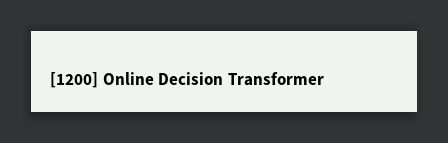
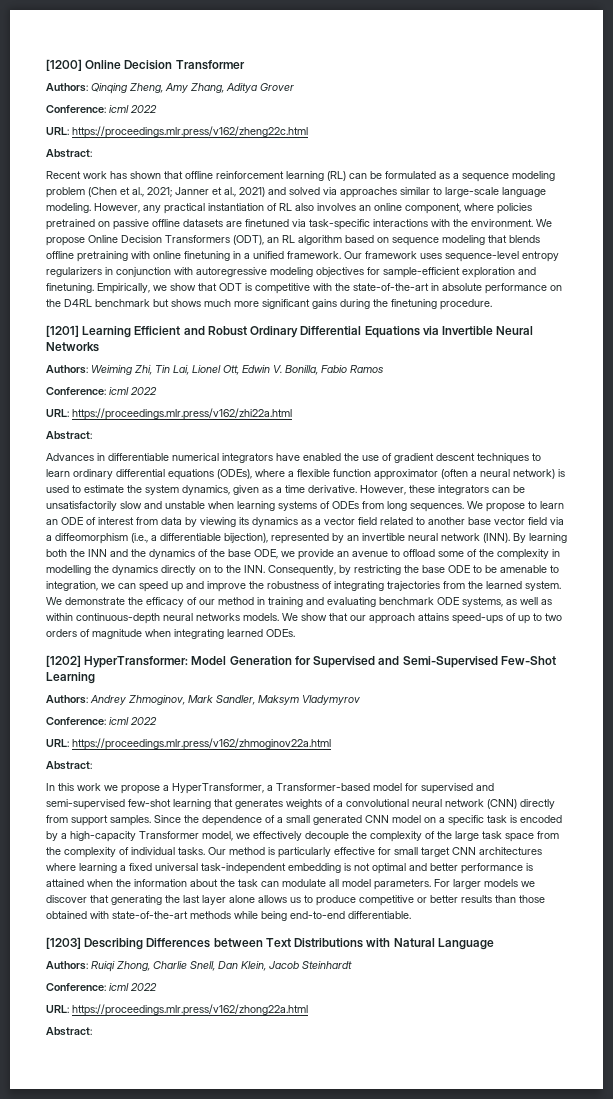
+ Authors: Qinqing Zheng, Amy Zhang, Aditya Grover
+ Conference: icml 2022
+ URL: https://proceedings.mlr.press/v162/zheng22c.html
+ Abstract:
+ Recent work has shown that offline reinforcement learning (RL) can be formulated as a sequence modeling problem (Chen et al., 2021; Janner et al., 2021) and solved via approaches similar to large-scale language modeling. However, any practical instantiation of RL also involves an online component, where policies pretrained on passive offline datasets are finetuned via task-specific interactions with the environment. We propose Online Decision Transformers (ODT), an RL algorithm based on sequence modeling that blends offline pretraining with online finetuning in a unified framework. Our framework uses sequence-level entropy regularizers in conjunction with autoregressive modeling objectives for sample-efficient exploration and finetuning. Empirically, we show that ODT is competitive with the state-of-the-art in absolute performance on the D4RL benchmark but shows much more significant gains during the finetuning procedure.
+ [1201] Learning Efficient and Robust Ordinary Differential Equations via Invertible Neural Networks
+ Authors: Weiming Zhi, Tin Lai, Lionel Ott, Edwin V. Bonilla, Fabio Ramos
+ Conference: icml 2022
+ URL: https://proceedings.mlr.press/v162/zhi22a.html
+ Abstract:
+ Advances in differentiable numerical integrators have enabled the use of gradient descent techniques to learn ordinary differential equations (ODEs), where a flexible function approximator (often a neural network) is used to estimate the system dynamics, given as a time derivative. However, these integrators can be unsatisfactorily slow and unstable when learning systems of ODEs from long sequences. We propose to learn an ODE of interest from data by viewing its dynamics as a vector field related to another base vector field via a diffeomorphism (i.e., a differentiable bijection), represented by an invertible neural network (INN). By learning both the INN and the dynamics of the base ODE, we provide an avenue to offload some of the complexity in modelling the dynamics directly on to the INN. Consequently, by restricting the base ODE to be amenable to integration, we can speed up and improve the robustness of integrating trajectories from the learned system. We demonstrate the efficacy of our method in training and evaluating benchmark ODE systems, as well as within continuous-depth neural networks models. We show that our approach attains speed-ups of up to two orders of magnitude when integrating learned ODEs.
+ [1202] HyperTransformer: Model Generation for Supervised and Semi-Supervised Few-Shot Learning
+ Authors: Andrey Zhmoginov, Mark Sandler, Maksym Vladymyrov
+ Conference: icml 2022
+ URL: https://proceedings.mlr.press/v162/zhmoginov22a.html
+ Abstract:
+ In this work we propose a HyperTransformer, a Transformer-based model for supervised and semi-supervised few-shot learning that generates weights of a convolutional neural network (CNN) directly from support samples. Since the dependence of a small generated CNN model on a specific task is encoded by a high-capacity Transformer model, we effectively decouple the complexity of the large task space from the complexity of individual tasks. Our method is particularly effective for small target CNN architectures where learning a fixed universal task-independent embedding is not optimal and better performance is attained when the information about the task can modulate all model parameters. For larger models we discover that generating the last layer alone allows us to produce competitive or better results than those obtained with state-of-the-art methods while being end-to-end differentiable.
+ [1203] Describing Differences between Text Distributions with Natural Language
+ Authors: Ruiqi Zhong, Charlie Snell, Dan Klein, Jacob Steinhardt
+ Conference: icml 2022
+ URL: https://proceedings.mlr.press/v162/zhong22a.html
+ Abstract:

